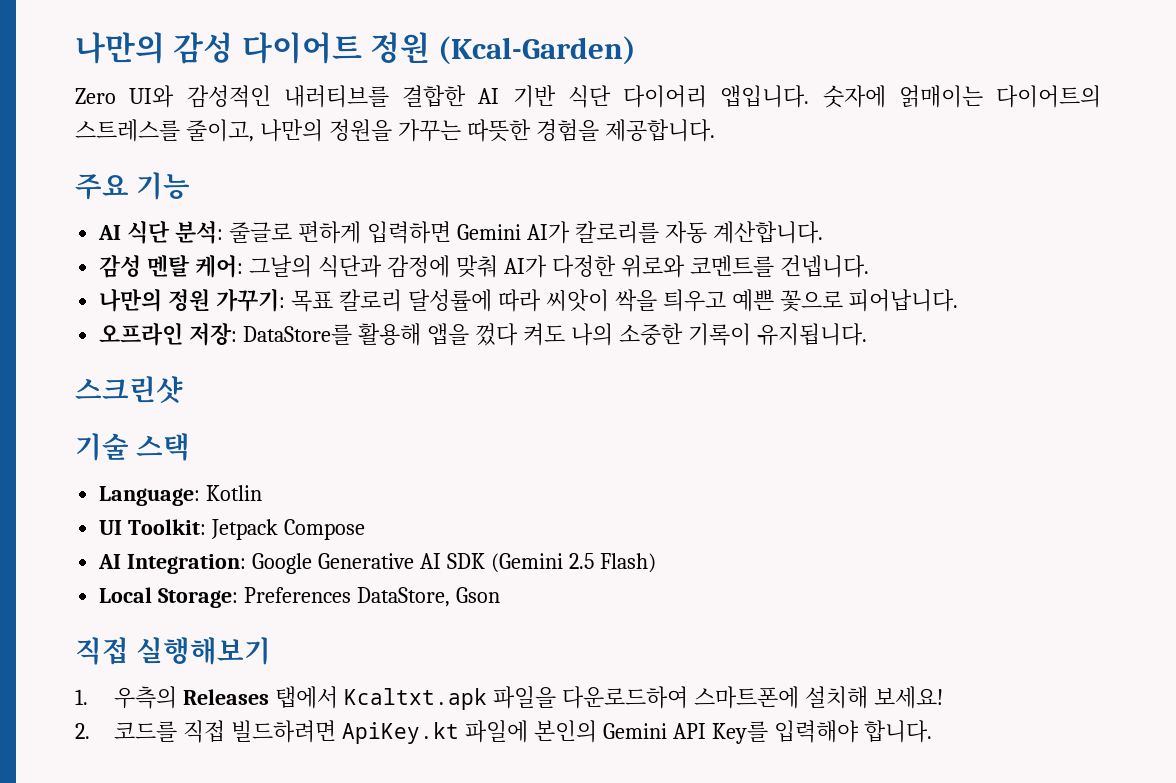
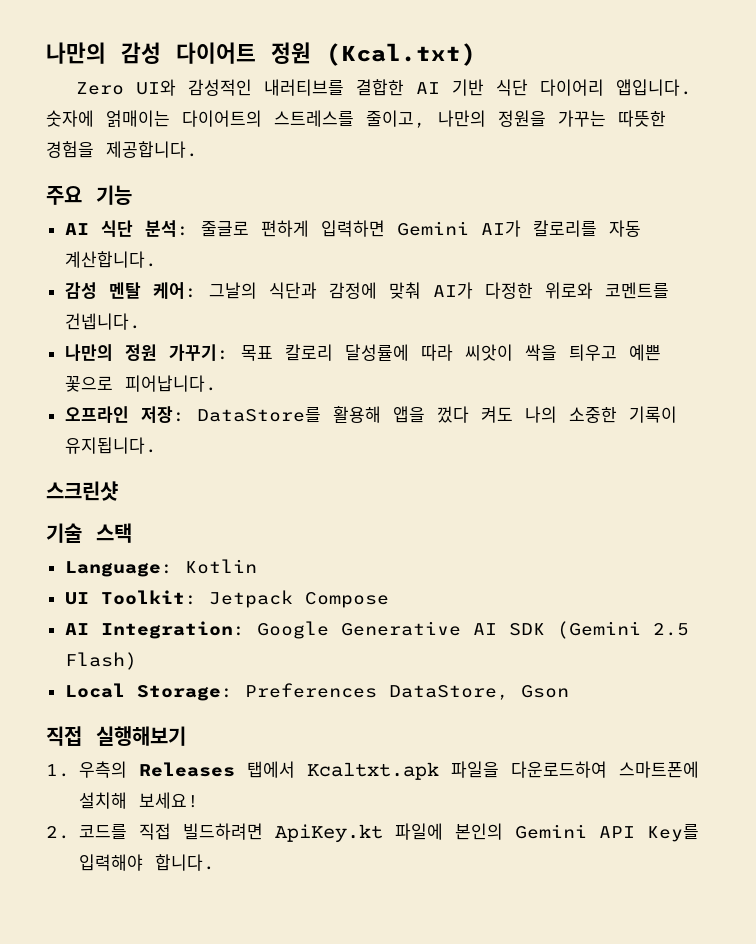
- 나만의 감성 다이어트 정원 (Kcal-Garden)
+ 나만의 감성 다이어트 정원 (Kcal.txt)

